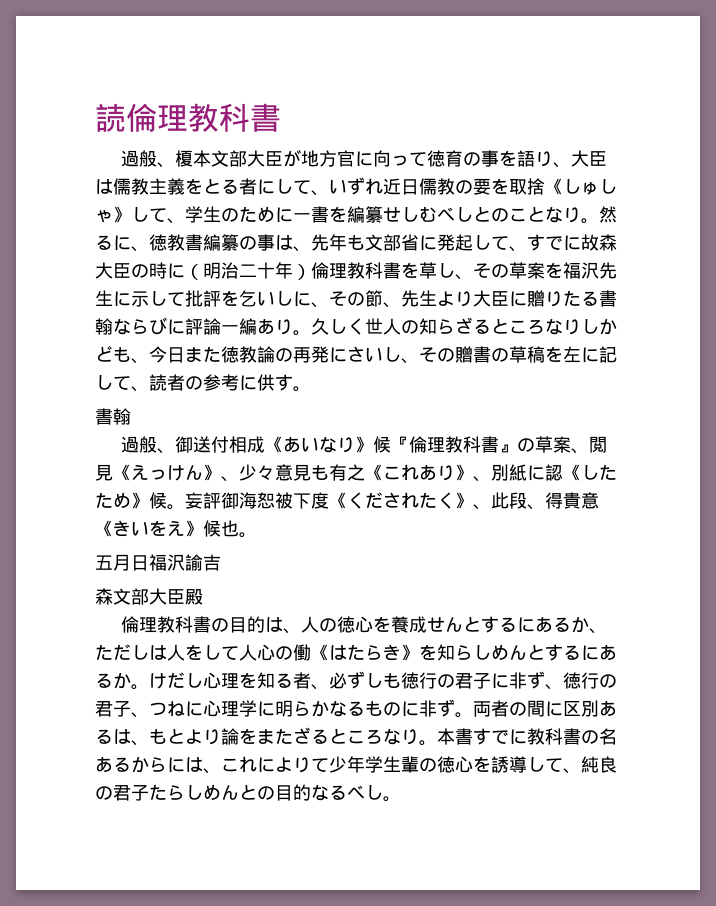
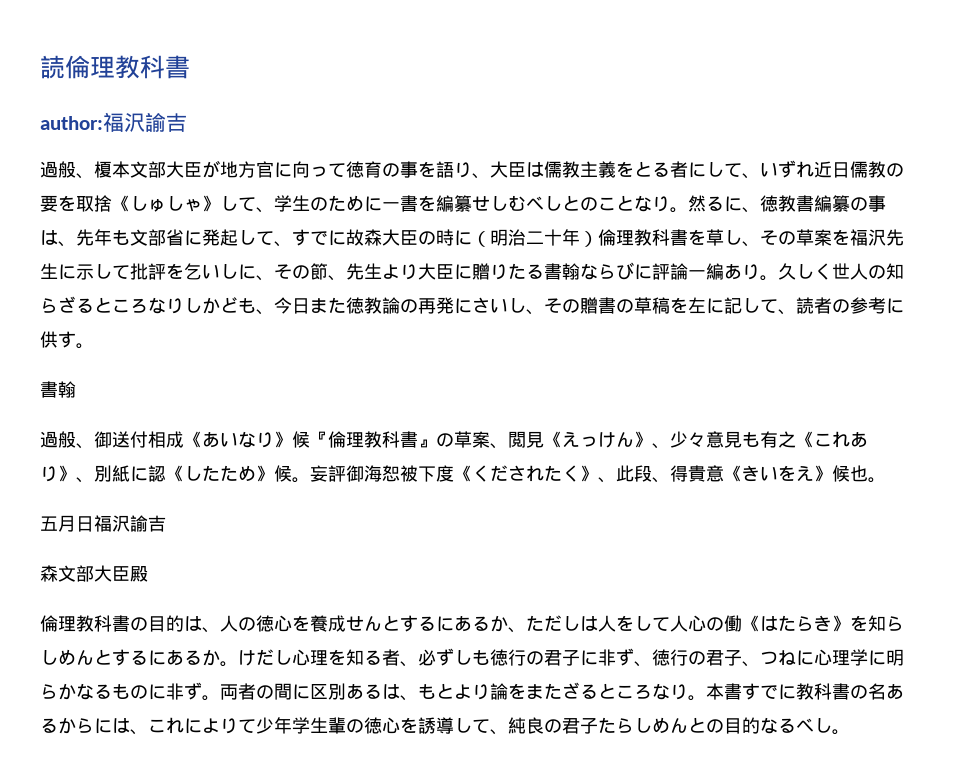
+ author:福沢諭吉

